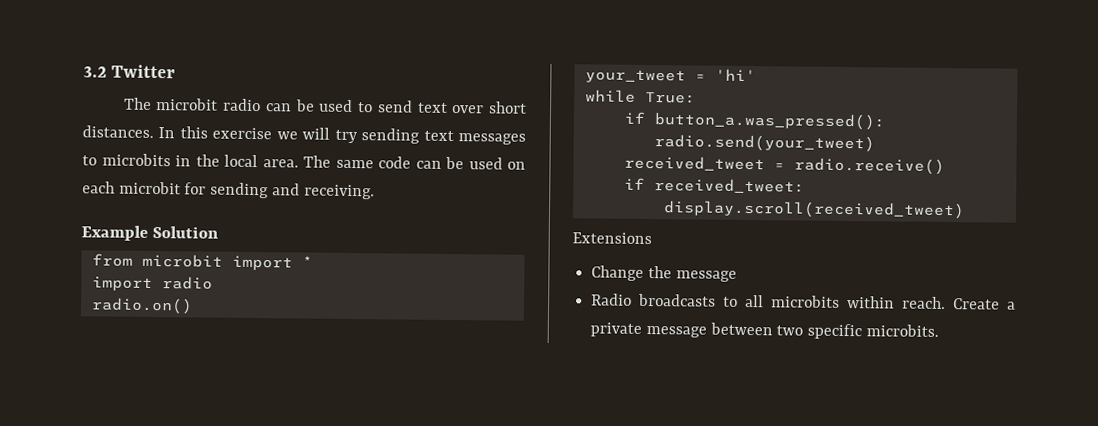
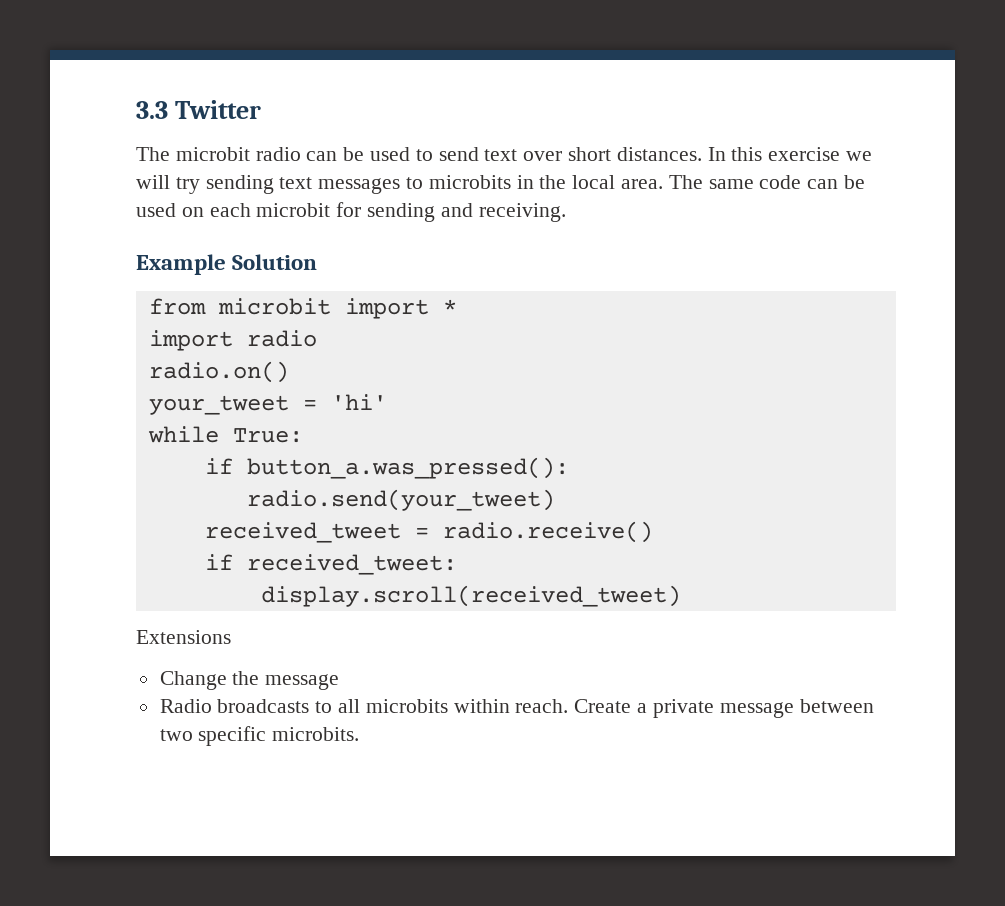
- 3.2 Twitter
+ 3.3 Twitter

